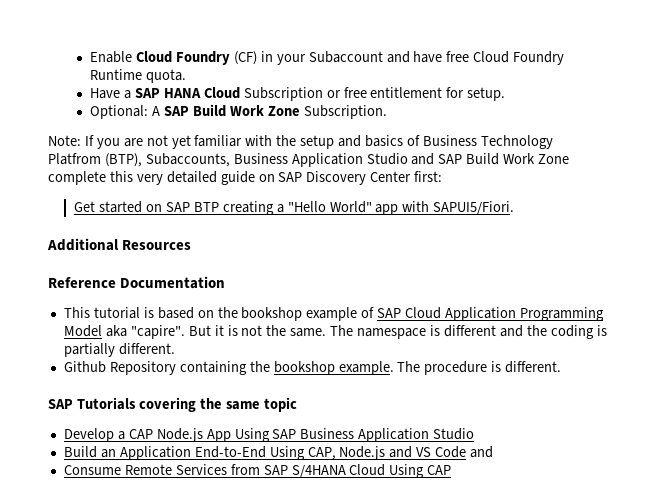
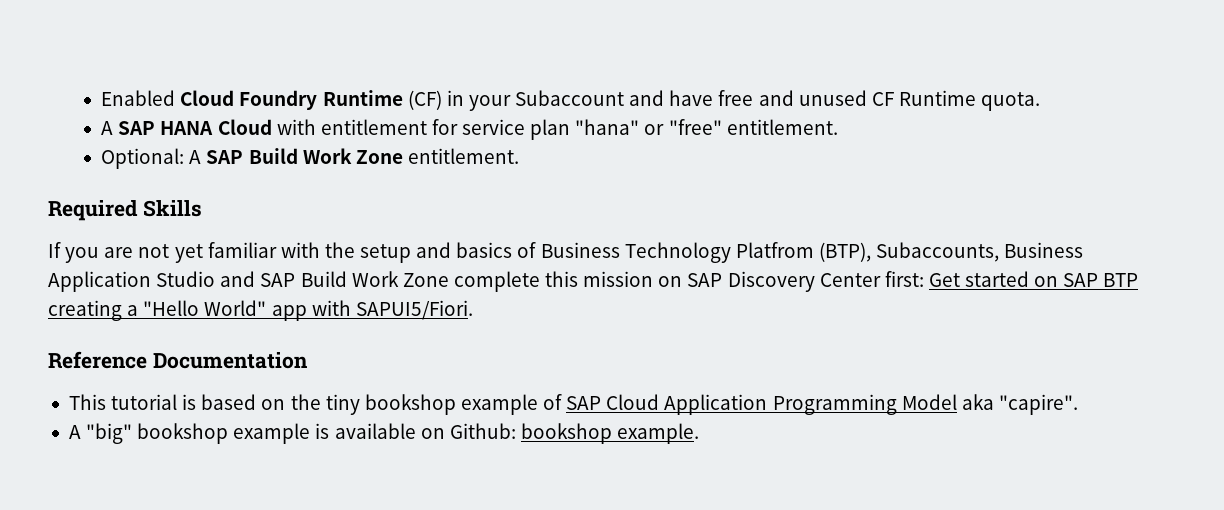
- Enable Cloud Foundry (CF) in your Subaccount and have free Cloud Foundry Runtime quota.
+ Enabled Cloud Foundry Runtime (CF) in your Subaccount and have free and unused CF Runtime quota.
- Have a SAP HANA Cloud Subscription or free entitlement for setup.
+ A SAP HANA Cloud with entitlement for service plan "hana" or "free" entitlement.
- Optional: A SAP Build Work Zone Subscription.
- Note: If you are not yet familiar with the setup and basics of Business Technology Platfrom (BTP), Subaccounts, Business Application Studio and SAP Build Work Zone complete this very detailed guide on SAP Discovery Center first:
- Get started on SAP BTP creating a "Hello World" app with SAPUI5/Fiori.
+ Optional: A SAP Build Work Zone entitlement.
+ Required Skills
+ If you are not yet familiar with the setup and basics of Business Technology Platfrom (BTP), Subaccounts, Business Application Studio and SAP Build Work Zone complete this mission on SAP Discovery Center first: Get started on SAP BTP creating a "Hello World" app with SAPUI5/Fiori.
- Additional Resources
- This tutorial is based on the bookshop example of SAP Cloud Application Programming Model aka "capire". But it is not the same. The namespace is different and the coding is partially different.
- Github Repository containing the bookshop example. The procedure is different.
- SAP Tutorials covering the same topic
- Develop a CAP Node.js App Using SAP Business Application Studio
- Build an Application End-to-End Using CAP, Node.js and VS Code and
- Consume Remote Services from SAP S/4HANA Cloud Using CAP
+ This tutorial is based on the tiny bookshop example of SAP Cloud Application Programming Model aka "capire".
+ A "big" bookshop example is available on Github: bookshop example.

